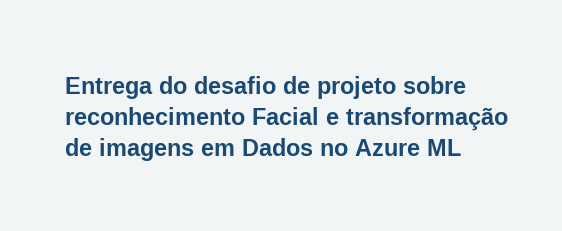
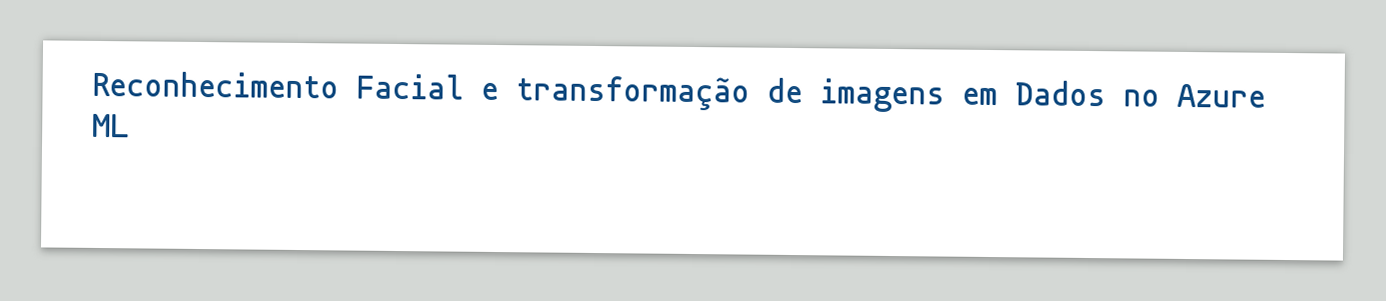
- Entrega do desafio de projeto sobre reconhecimento Facial e transformação de imagens em Dados no Azure ML
+ Reconhecimento Facial e transformação de imagens em Dados no Azure ML

